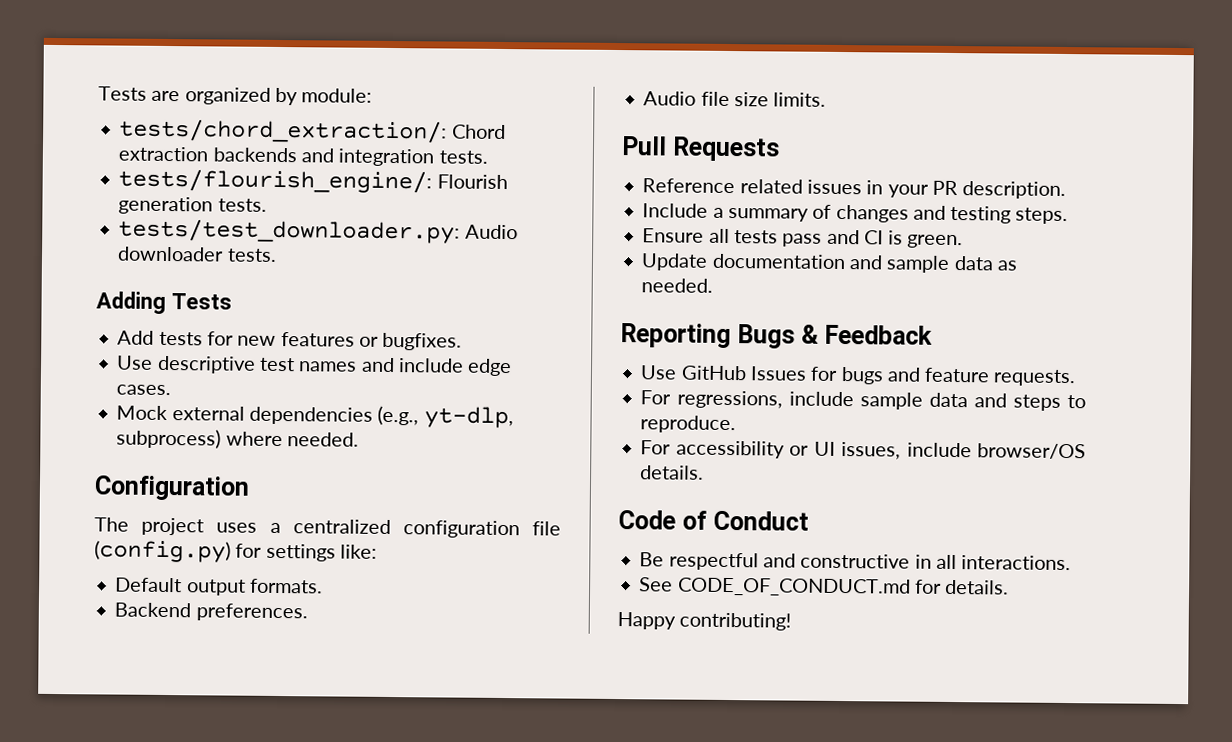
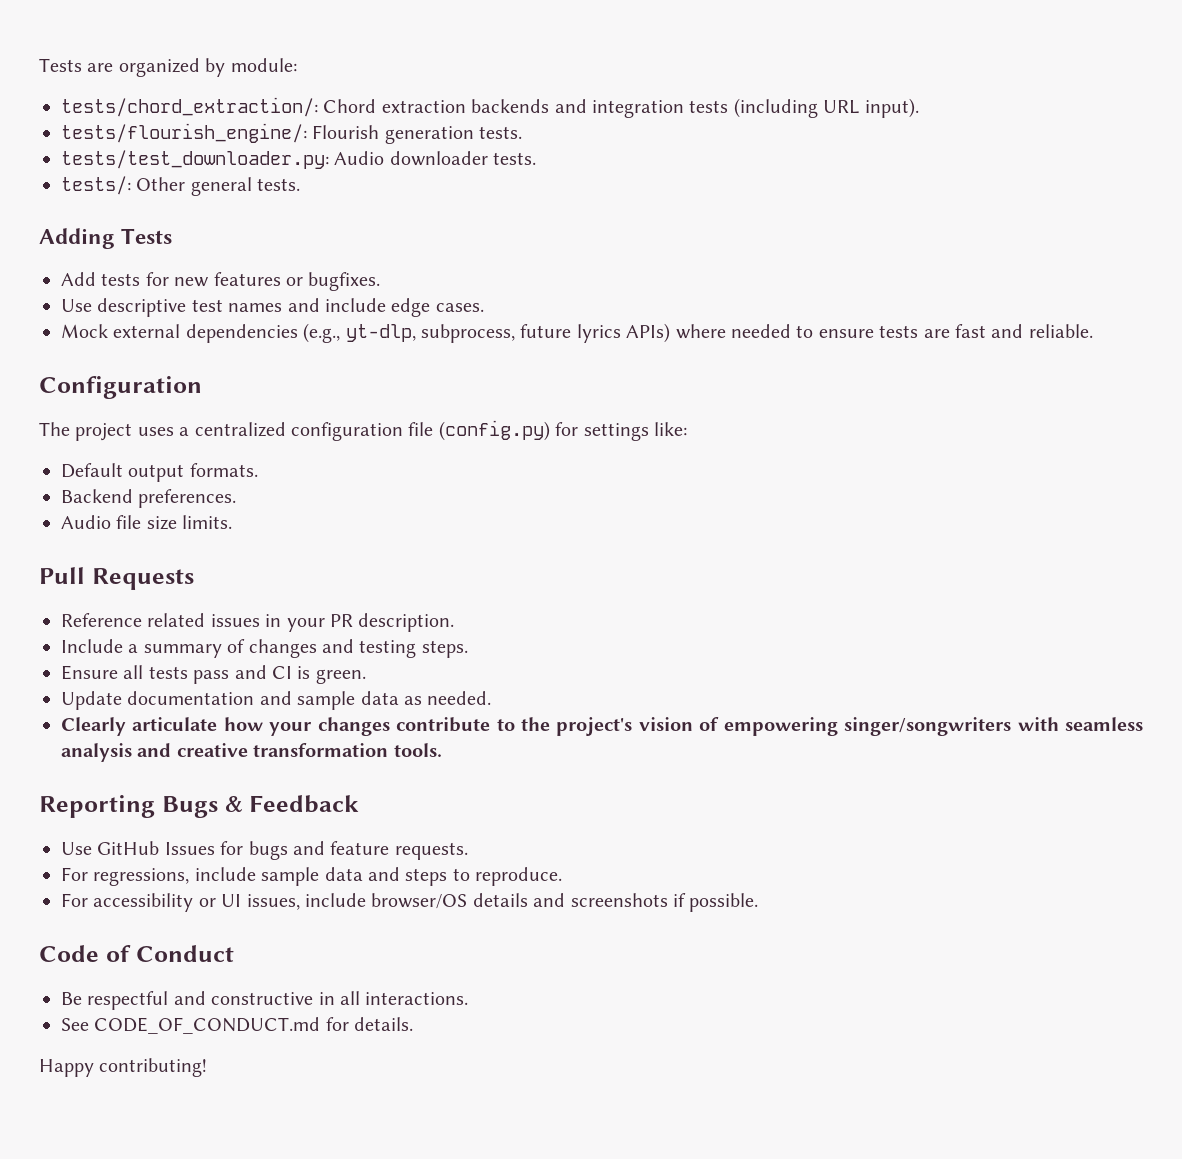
- tests/chord_extraction/: Chord extraction backends and integration tests.
+ tests/chord_extraction/: Chord extraction backends and integration tests (including URL input).
+ tests/: Other general tests.
- Mock external dependencies (e.g., yt-dlp, subprocess) where needed.
+ Mock external dependencies (e.g., yt-dlp, subprocess, future lyrics APIs) where needed to ensure tests are fast and reliable.
+ Clearly articulate how your changes contribute to the project's vision of empowering singer/songwriters with seamless analysis and creative transformation tools.
- For accessibility or UI issues, include browser/OS details.
+ For accessibility or UI issues, include browser/OS details and screenshots if possible.

